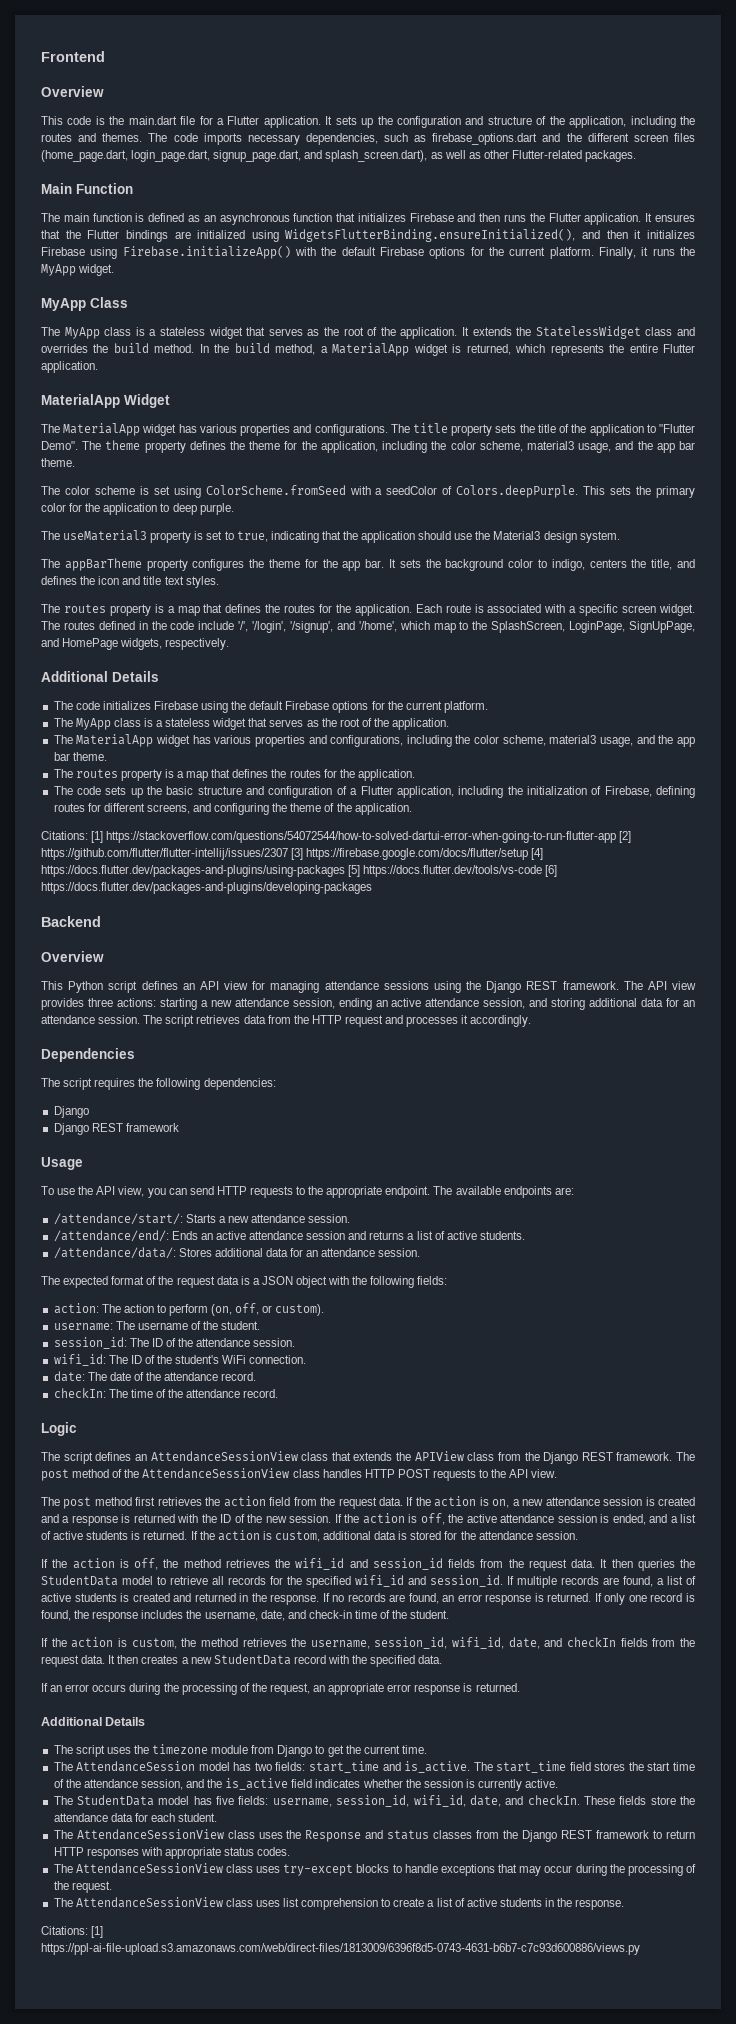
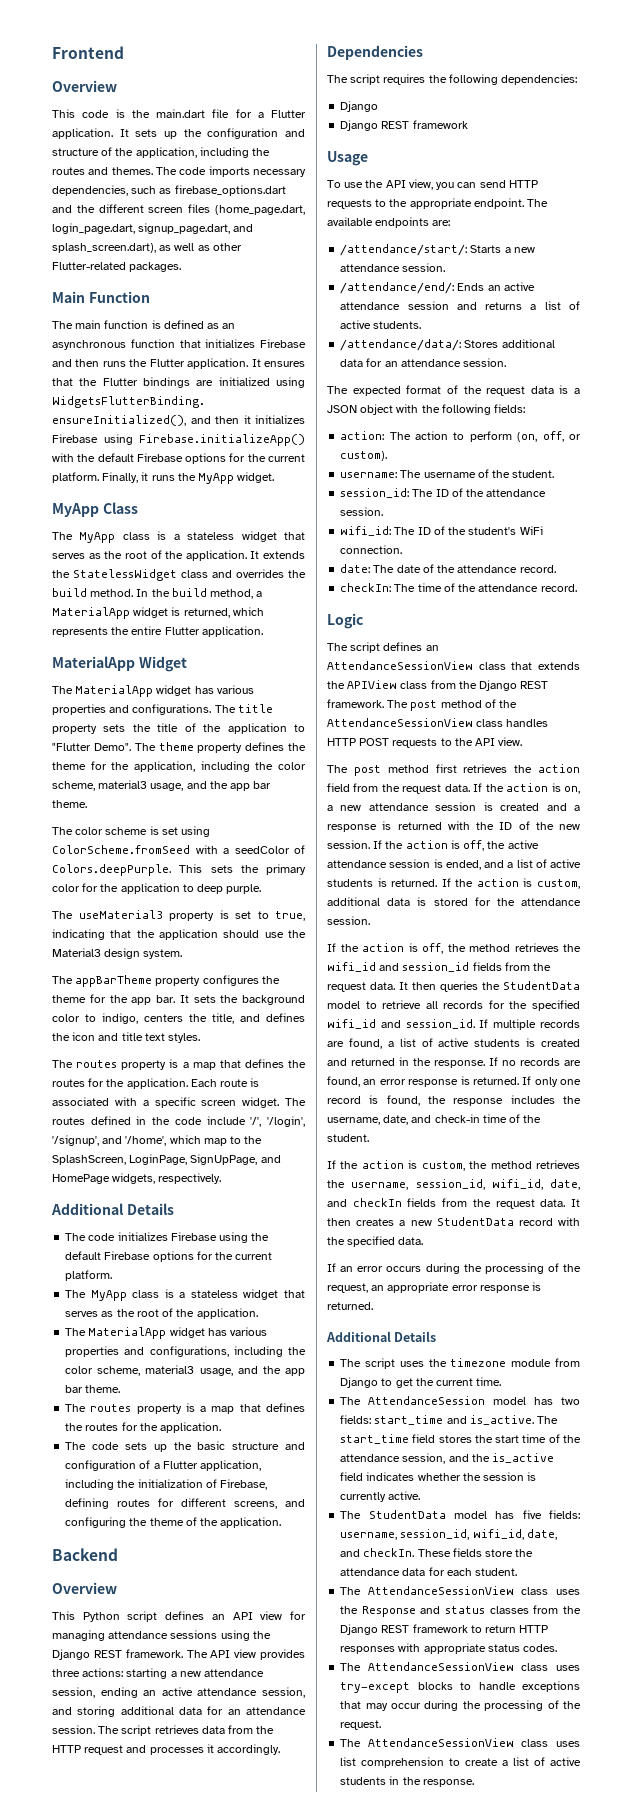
- Citations: [1] https://stackoverflow.com/questions/54072544/how-to-solved-dartui-error-when-going-to-run-flutter-app [2] https://github.com/flutter/flutter-intellij/issues/2307 [3] https://firebase.google.com/docs/flutter/setup [4] https://docs.flutter.dev/packages-and-plugins/using-packages [5] https://docs.flutter.dev/tools/vs-code [6] https://docs.flutter.dev/packages-and-plugins/developing-packages
- Citations: [1] https://ppl-ai-file-upload.s3.amazonaws.com/web/direct-files/1813009/6396f8d5-0743-4631-b6b7-c7c93d600886/views.py

